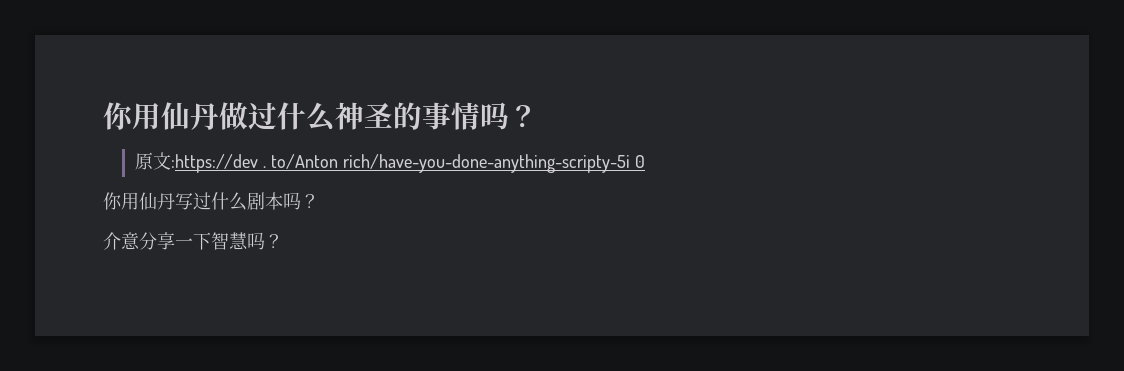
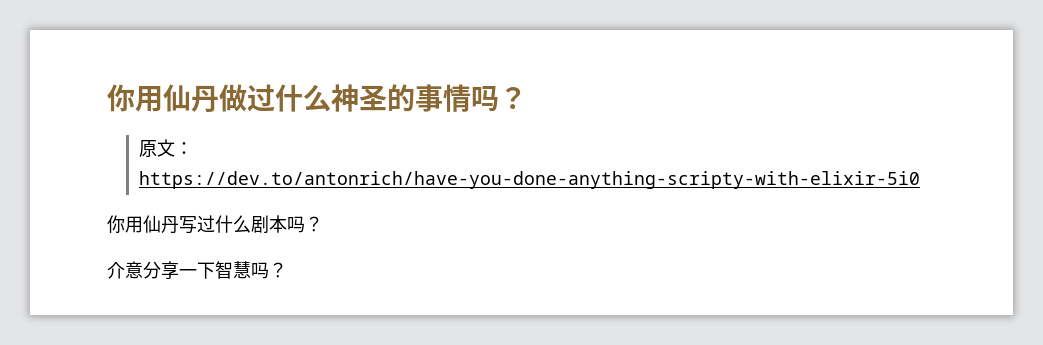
- 原文:https://dev . to/Anton rich/have-you-done-anything-scripty-5i 0
+ 原文：https://dev.to/antonrich/have-you-done-anything-scripty-with-elixir-5i0

